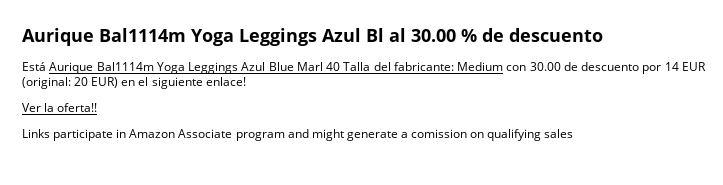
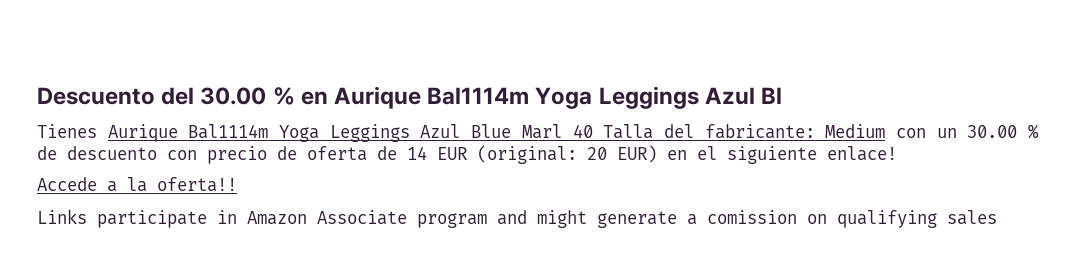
- Aurique Bal1114m Yoga Leggings Azul Bl al 30.00 % de descuento
- Está Aurique Bal1114m Yoga Leggings Azul Blue Marl 40 Talla del fabricante: Medium con 30.00 de descuento por 14 EUR (original: 20 EUR) en el siguiente enlace!
+ Descuento del 30.00 % en Aurique Bal1114m Yoga Leggings Azul Bl
+ Tienes Aurique Bal1114m Yoga Leggings Azul Blue Marl 40 Talla del fabricante: Medium con un 30.00 % de descuento con precio de oferta de 14 EUR (original: 20 EUR) en el siguiente enlace!
- Ver la oferta!!
+ Accede a la oferta!!

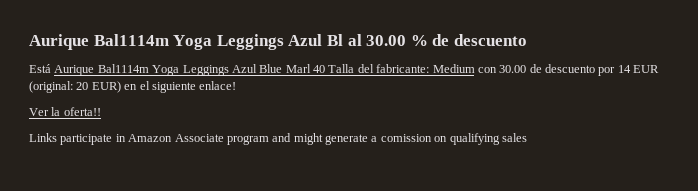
- Descuento del 30.00 % en Aurique Bal1114m Yoga Leggings Azul Bl
- Tienes Aurique Bal1114m Yoga Leggings Azul Blue Marl 40 Talla del fabricante: Medium con un 30.00 % de descuento con precio de oferta de 14 EUR (original: 20 EUR) en el siguiente enlace!
+ Aurique Bal1114m Yoga Leggings Azul Bl al 30.00 % de descuento
+ Está Aurique Bal1114m Yoga Leggings Azul Blue Marl 40 Talla del fabricante: Medium con 30.00 de descuento por 14 EUR (original: 20 EUR) en el siguiente enlace!
- Accede a la oferta!!
+ Ver la oferta!!

